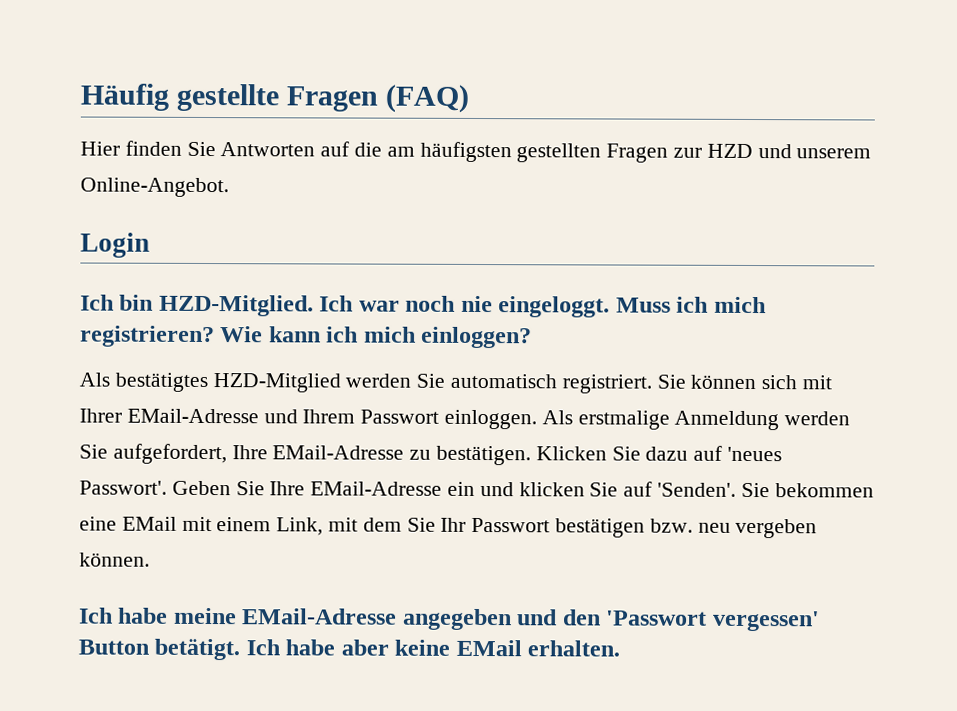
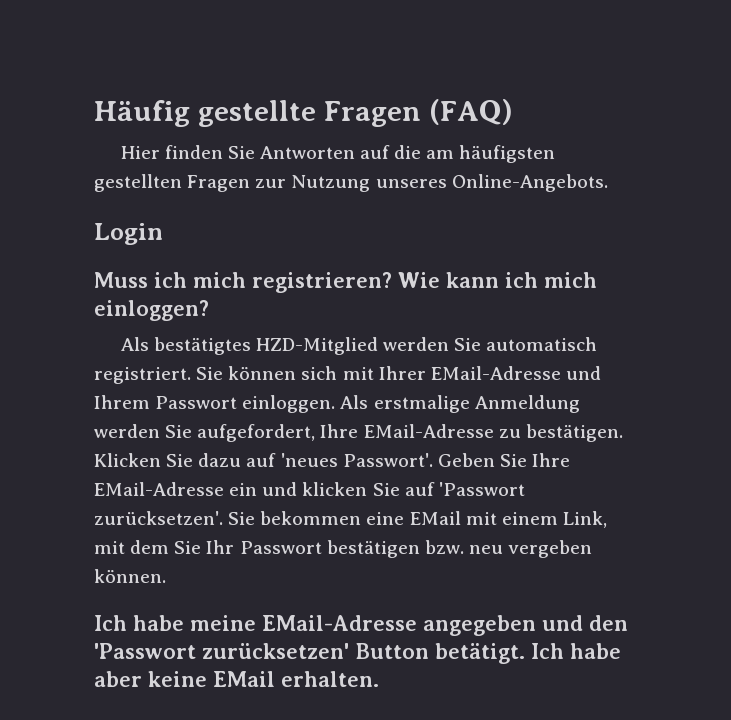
- Hier finden Sie Antworten auf die am häufigsten gestellten Fragen zur HZD und unserem Online-Angebot.
+ Hier finden Sie Antworten auf die am häufigsten gestellten Fragen zur Nutzung unseres Online-Angebots.
  Login
- Ich bin HZD-Mitglied. Ich war noch nie eingeloggt. Muss ich mich registrieren?
+ Muss ich mich registrieren?
- Geben Sie Ihre EMail-Adresse ein und klicken Sie auf 'Senden'.
+ Geben Sie Ihre EMail-Adresse ein und klicken Sie auf 'Passwort zurücksetzen'.
- Ich habe meine EMail-Adresse angegeben und den 'Passwort vergessen' Button betätigt.
+ Ich habe meine EMail-Adresse angegeben und den 'Passwort zurücksetzen' Button betätigt.

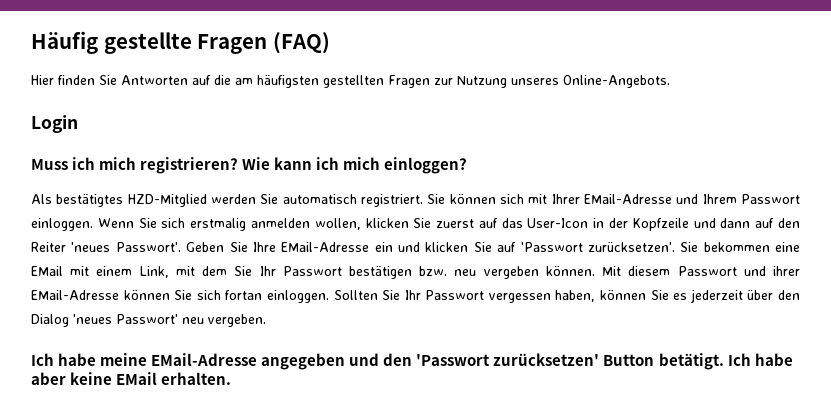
- Als erstmalige Anmeldung werden Sie aufgefordert, Ihre EMail-Adresse zu bestätigen. Klicken Sie dazu auf 'neues Passwort'.
+ Wenn Sie sich erstmalig anmelden wollen, klicken Sie zuerst auf das User-Icon in der Kopfzeile und dann auf den Reiter 'neues Passwort'.
+ Mit diesem Passwort und ihrer EMail-Adresse können Sie sich fortan einloggen. Sollten Sie Ihr Passwort vergessen haben, können Sie es jederzeit über den Dialog 'neues Passwort' neu vergeben.

